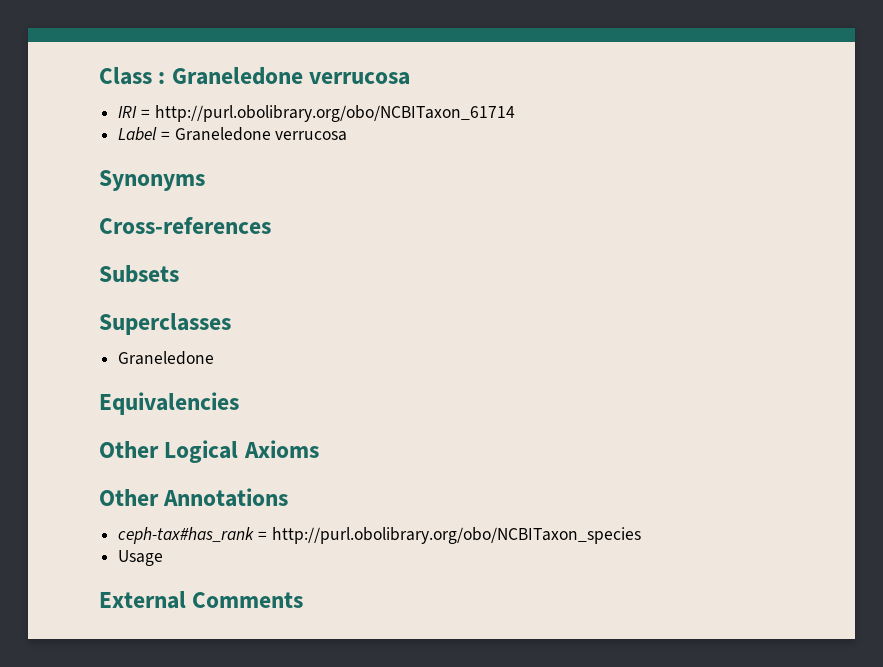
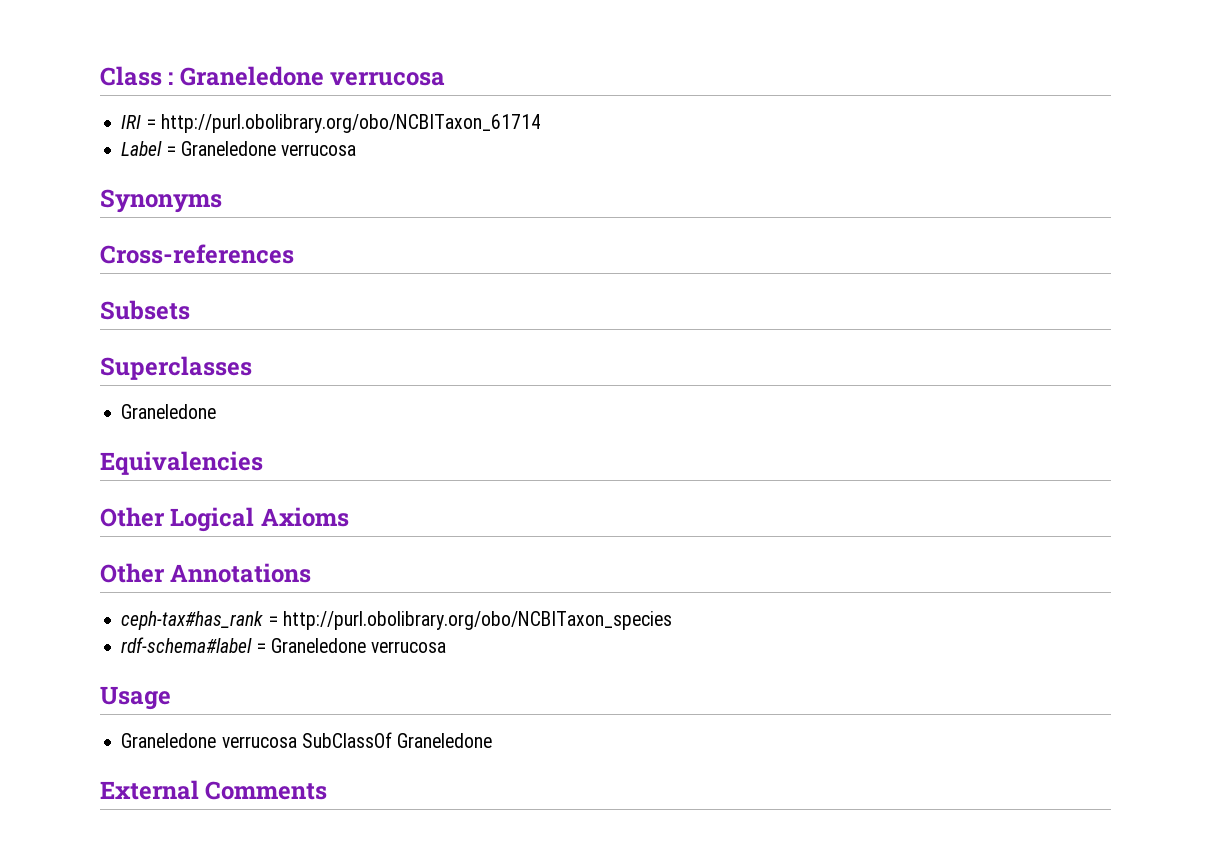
+ rdf-schema#label = Graneledone verrucosa
  Usage
+ Graneledone verrucosa SubClassOf Graneledone

